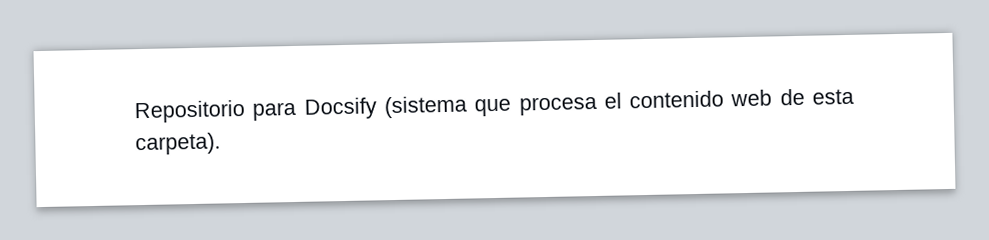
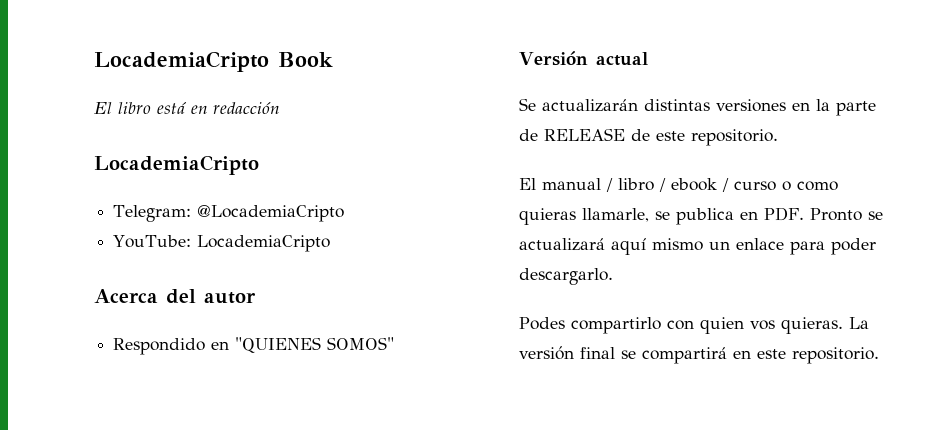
- Repositorio para Docsify (sistema que procesa el contenido web de esta carpeta).
+ LocademiaCripto Book
+ El libro está en redacción
+ LocademiaCripto
+ Telegram: @LocademiaCripto
+ YouTube: LocademiaCripto
+ Acerca del autor
+ Respondido en "QUIENES SOMOS"
+ Versión actual
+ Se actualizarán distintas versiones en la parte de RELEASE de este repositorio.
+ El manual / libro / ebook / curso o como quieras llamarle, se publica en PDF. Pronto se actualizará aquí mismo un enlace para poder descargarlo.
+ Podes compartirlo con quien vos quieras. La versión final se compartirá en este repositorio.

